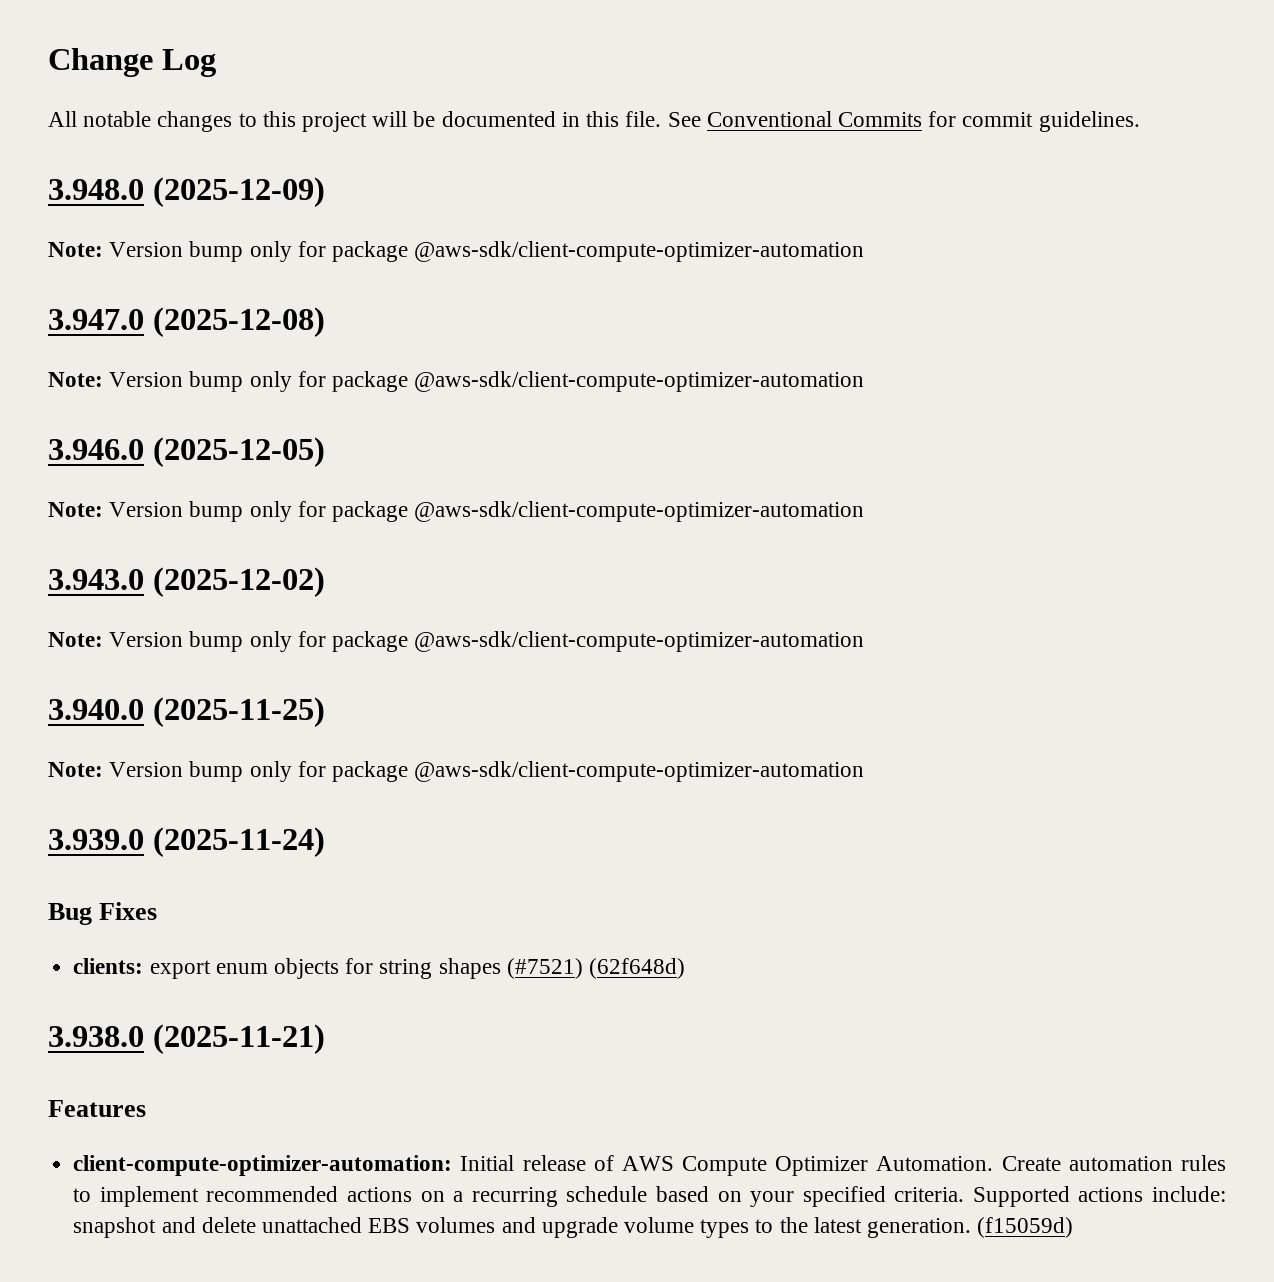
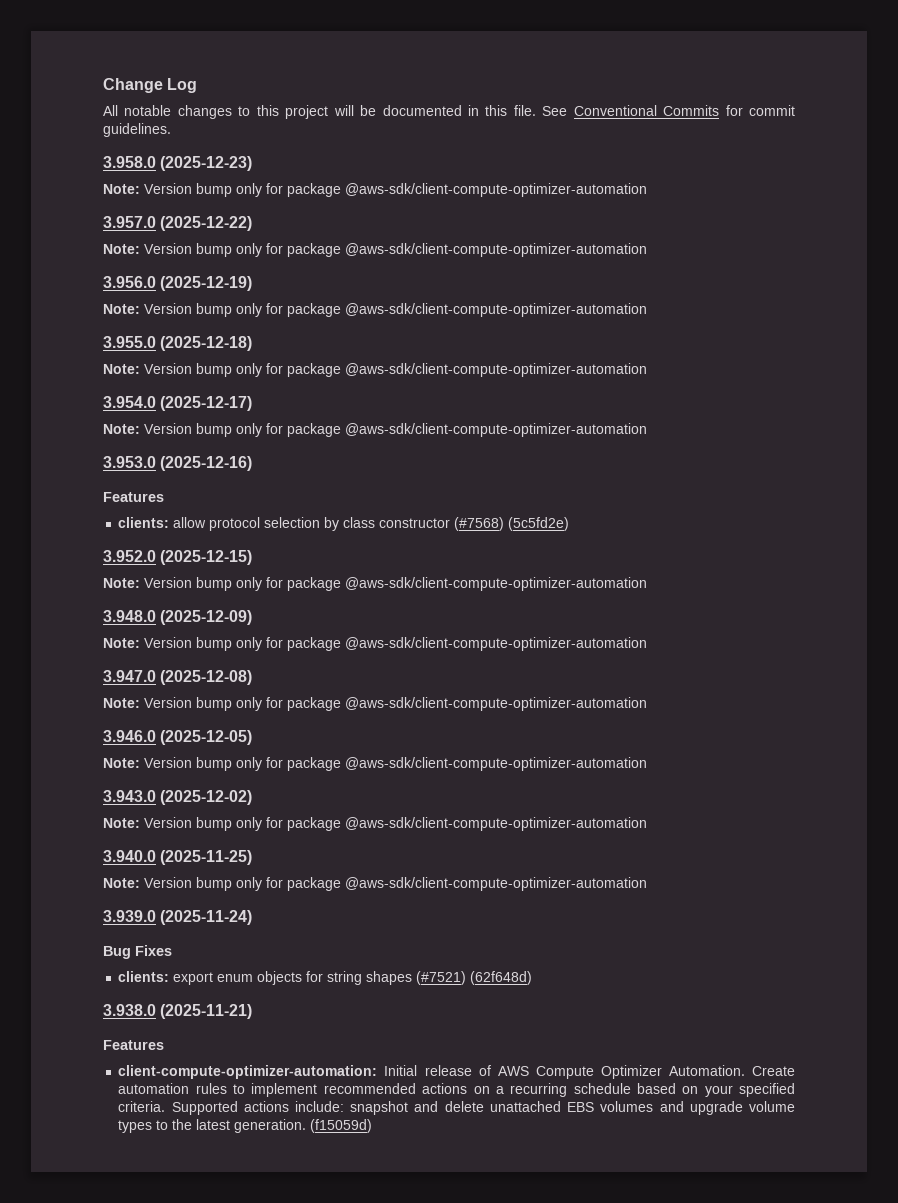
+ 3.958.0 (2025-12-23)
+ Note: Version bump only for package @aws-sdk/client-compute-optimizer-automation
+ 3.957.0 (2025-12-22)
+ Note: Version bump only for package @aws-sdk/client-compute-optimizer-automation
+ 3.956.0 (2025-12-19)
+ Note: Version bump only for package @aws-sdk/client-compute-optimizer-automation
+ 3.955.0 (2025-12-18)
+ Note: Version bump only for package @aws-sdk/client-compute-optimizer-automation
+ 3.954.0 (2025-12-17)
+ Note: Version bump only for package @aws-sdk/client-compute-optimizer-automation
+ 3.953.0 (2025-12-16)
+ Features
+ clients: allow protocol selection by class constructor (#7568) (5c5fd2e)
+ 3.952.0 (2025-12-15)
+ Note: Version bump only for package @aws-sdk/client-compute-optimizer-automation

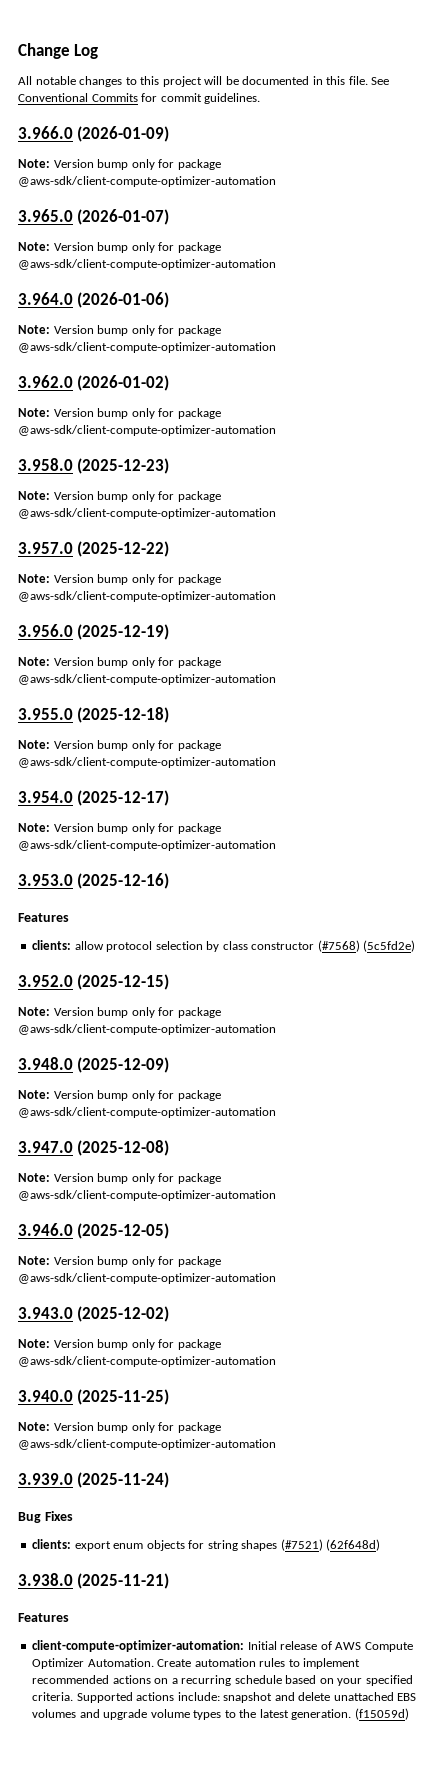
+ 3.966.0 (2026-01-09)
+ Note: Version bump only for package @aws-sdk/client-compute-optimizer-automation
+ 3.965.0 (2026-01-07)
+ Note: Version bump only for package @aws-sdk/client-compute-optimizer-automation
+ 3.964.0 (2026-01-06)
+ Note: Version bump only for package @aws-sdk/client-compute-optimizer-automation
+ 3.962.0 (2026-01-02)
+ Note: Version bump only for package @aws-sdk/client-compute-optimizer-automation

